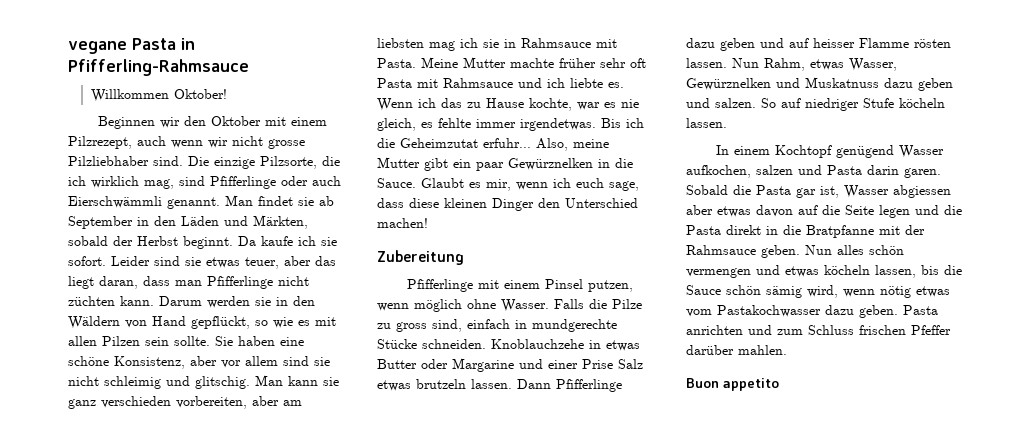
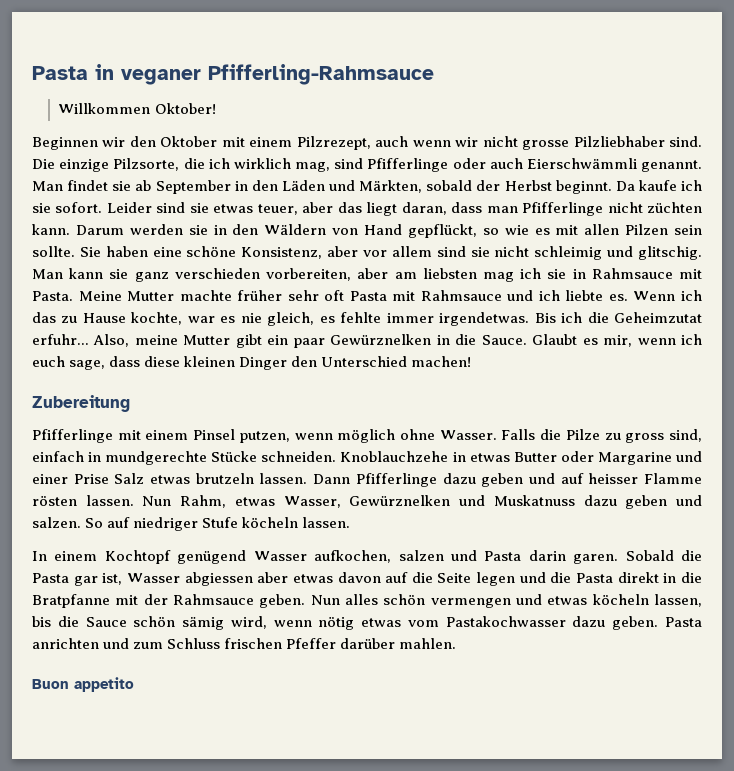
- vegane Pasta in Pfifferling-Rahmsauce
+ Pasta in veganer Pfifferling-Rahmsauce

